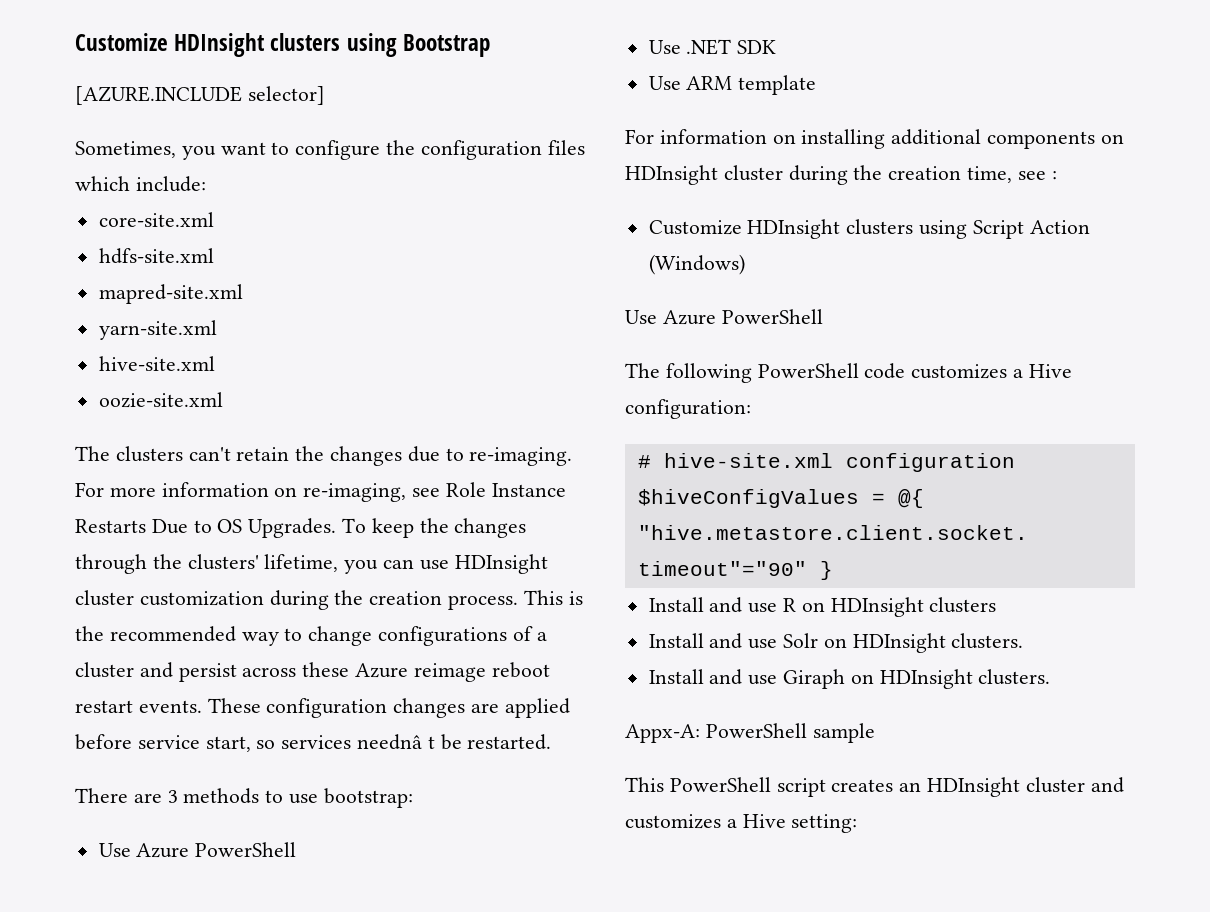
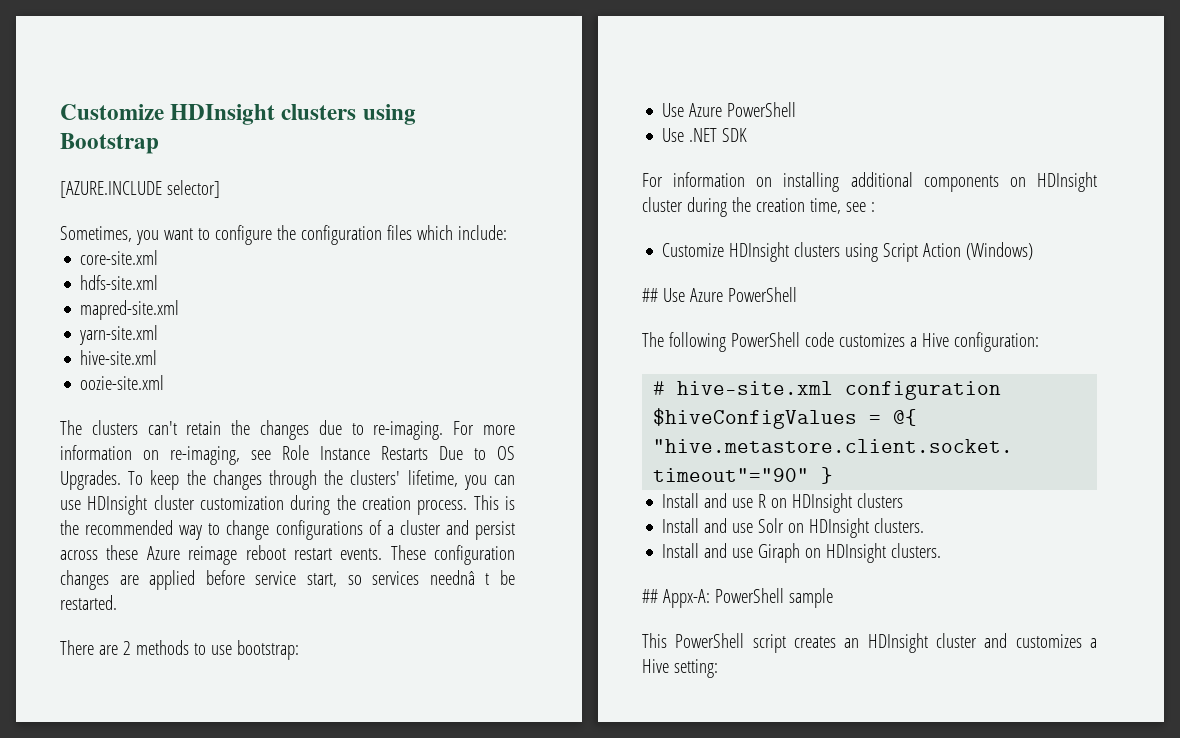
- There are 3 methods to use bootstrap:
+ There are 2 methods to use bootstrap:
- Use ARM template
  Customize HDInsight clusters using Script Action (Windows)
- Use Azure PowerShell
+ ## Use Azure PowerShell
- Appx-A: PowerShell sample
+ ## Appx-A: PowerShell sample

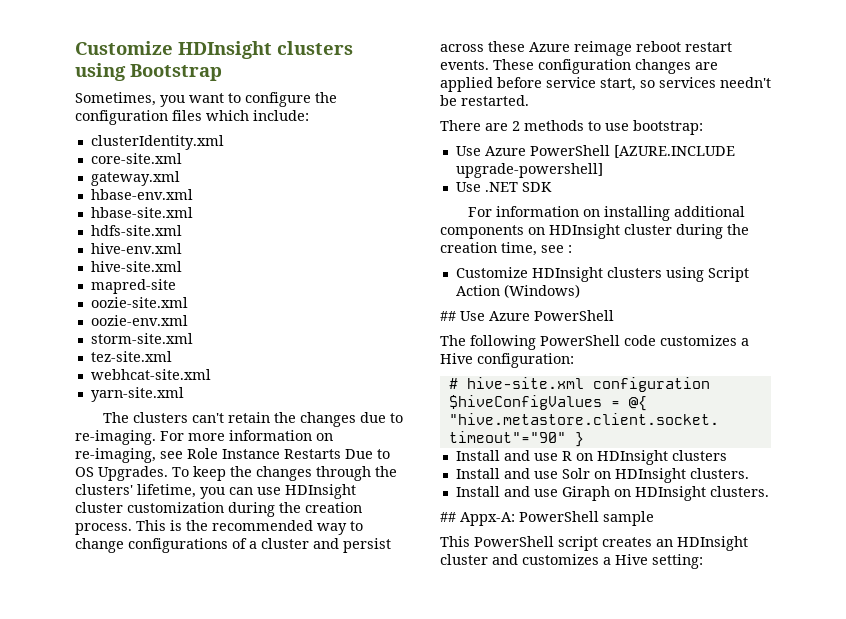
- [AZURE.INCLUDE selector]
+ clusterIdentity.xml
+ gateway.xml
+ hbase-env.xml
+ hbase-site.xml
- mapred-site.xml
- yarn-site.xml
+ hive-env.xml
  hive-site.xml
+ mapred-site
+ oozie-env.xml
+ storm-site.xml
+ tez-site.xml
+ webhcat-site.xml
+ yarn-site.xml
- These configuration changes are applied before service start, so services neednâ t be restarted.
+ These configuration changes are applied before service start, so services needn't be restarted.
  There are 2 methods to use bootstrap:
- Use Azure PowerShell
+ Use Azure PowerShell [AZURE.INCLUDE upgrade-powershell]

